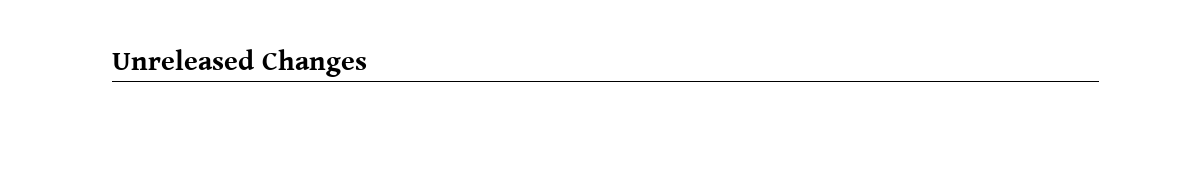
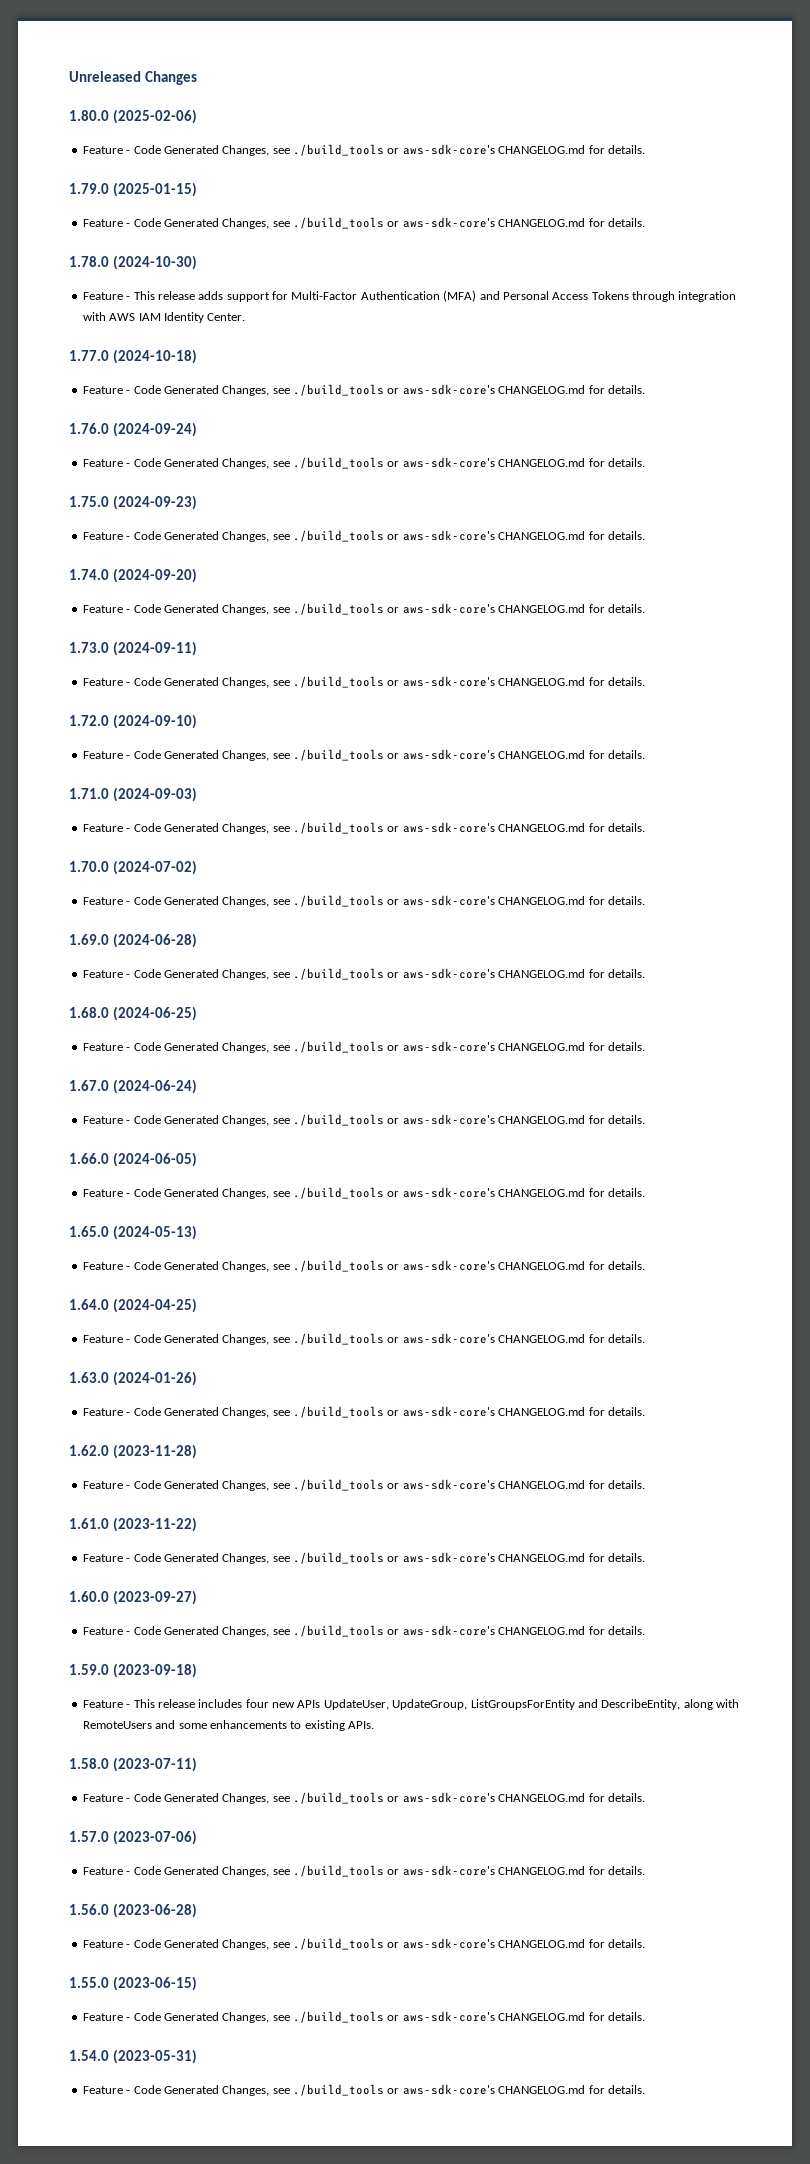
+ 1.80.0 (2025-02-06)
+ Feature - Code Generated Changes, see ./build_tools or aws-sdk-core's CHANGELOG.md for details.
+ 1.79.0 (2025-01-15)
+ Feature - Code Generated Changes, see ./build_tools or aws-sdk-core's CHANGELOG.md for details.
+ 1.78.0 (2024-10-30)
+ Feature - This release adds support for Multi-Factor Authentication (MFA) and Personal Access Tokens through integration with AWS IAM Identity Center.
+ 1.77.0 (2024-10-18)
+ Feature - Code Generated Changes, see ./build_tools or aws-sdk-core's CHANGELOG.md for details.
+ 1.76.0 (2024-09-24)
+ Feature - Code Generated Changes, see ./build_tools or aws-sdk-core's CHANGELOG.md for details.
+ 1.75.0 (2024-09-23)
+ Feature - Code Generated Changes, see ./build_tools or aws-sdk-core's CHANGELOG.md for details.
+ 1.74.0 (2024-09-20)
+ Feature - Code Generated Changes, see ./build_tools or aws-sdk-core's CHANGELOG.md for details.
+ 1.73.0 (2024-09-11)
+ Feature - Code Generated Changes, see ./build_tools or aws-sdk-core's CHANGELOG.md for details.
+ 1.72.0 (2024-09-10)
+ Feature - Code Generated Changes, see ./build_tools or aws-sdk-core's CHANGELOG.md for details.
+ 1.71.0 (2024-09-03)
+ Feature - Code Generated Changes, see ./build_tools or aws-sdk-core's CHANGELOG.md for details.
+ 1.70.0 (2024-07-02)
+ Feature - Code Generated Changes, see ./build_tools or aws-sdk-core's CHANGELOG.md for details.
+ 1.69.0 (2024-06-28)
+ Feature - Code Generated Changes, see ./build_tools or aws-sdk-core's CHANGELOG.md for details.
+ 1.68.0 (2024-06-25)
+ Feature - Code Generated Changes, see ./build_tools or aws-sdk-core's CHANGELOG.md for details.
+ 1.67.0 (2024-06-24)
+ Feature - Code Generated Changes, see ./build_tools or aws-sdk-core's CHANGELOG.md for details.
+ 1.66.0 (2024-06-05)
+ Feature - Code Generated Changes, see ./build_tools or aws-sdk-core's CHANGELOG.md for details.
+ 1.65.0 (2024-05-13)
+ Feature - Code Generated Changes, see ./build_tools or aws-sdk-core's CHANGELOG.md for details.
+ 1.64.0 (2024-04-25)
+ Feature - Code Generated Changes, see ./build_tools or aws-sdk-core's CHANGELOG.md for details.
+ 1.63.0 (2024-01-26)
+ Feature - Code Generated Changes, see ./build_tools or aws-sdk-core's CHANGELOG.md for details.
+ 1.62.0 (2023-11-28)
+ Feature - Code Generated Changes, see ./build_tools or aws-sdk-core's CHANGELOG.md for details.
+ 1.61.0 (2023-11-22)
+ Feature - Code Generated Changes, see ./build_tools or aws-sdk-core's CHANGELOG.md for details.
+ 1.60.0 (2023-09-27)
+ Feature - Code Generated Changes, see ./build_tools or aws-sdk-core's CHANGELOG.md for details.
+ 1.59.0 (2023-09-18)
+ Feature - This release includes four new APIs UpdateUser, UpdateGroup, ListGroupsForEntity and DescribeEntity, along with RemoteUsers and some enhancements to existing APIs.
+ 1.58.0 (2023-07-11)
+ Feature - Code Generated Changes, see ./build_tools or aws-sdk-core's CHANGELOG.md for details.
+ 1.57.0 (2023-07-06)
+ Feature - Code Generated Changes, see ./build_tools or aws-sdk-core's CHANGELOG.md for details.
+ 1.56.0 (2023-06-28)
+ Feature - Code Generated Changes, see ./build_tools or aws-sdk-core's CHANGELOG.md for details.
+ 1.55.0 (2023-06-15)
+ Feature - Code Generated Changes, see ./build_tools or aws-sdk-core's CHANGELOG.md for details.
+ 1.54.0 (2023-05-31)
+ Feature - Code Generated Changes, see ./build_tools or aws-sdk-core's CHANGELOG.md for details.

